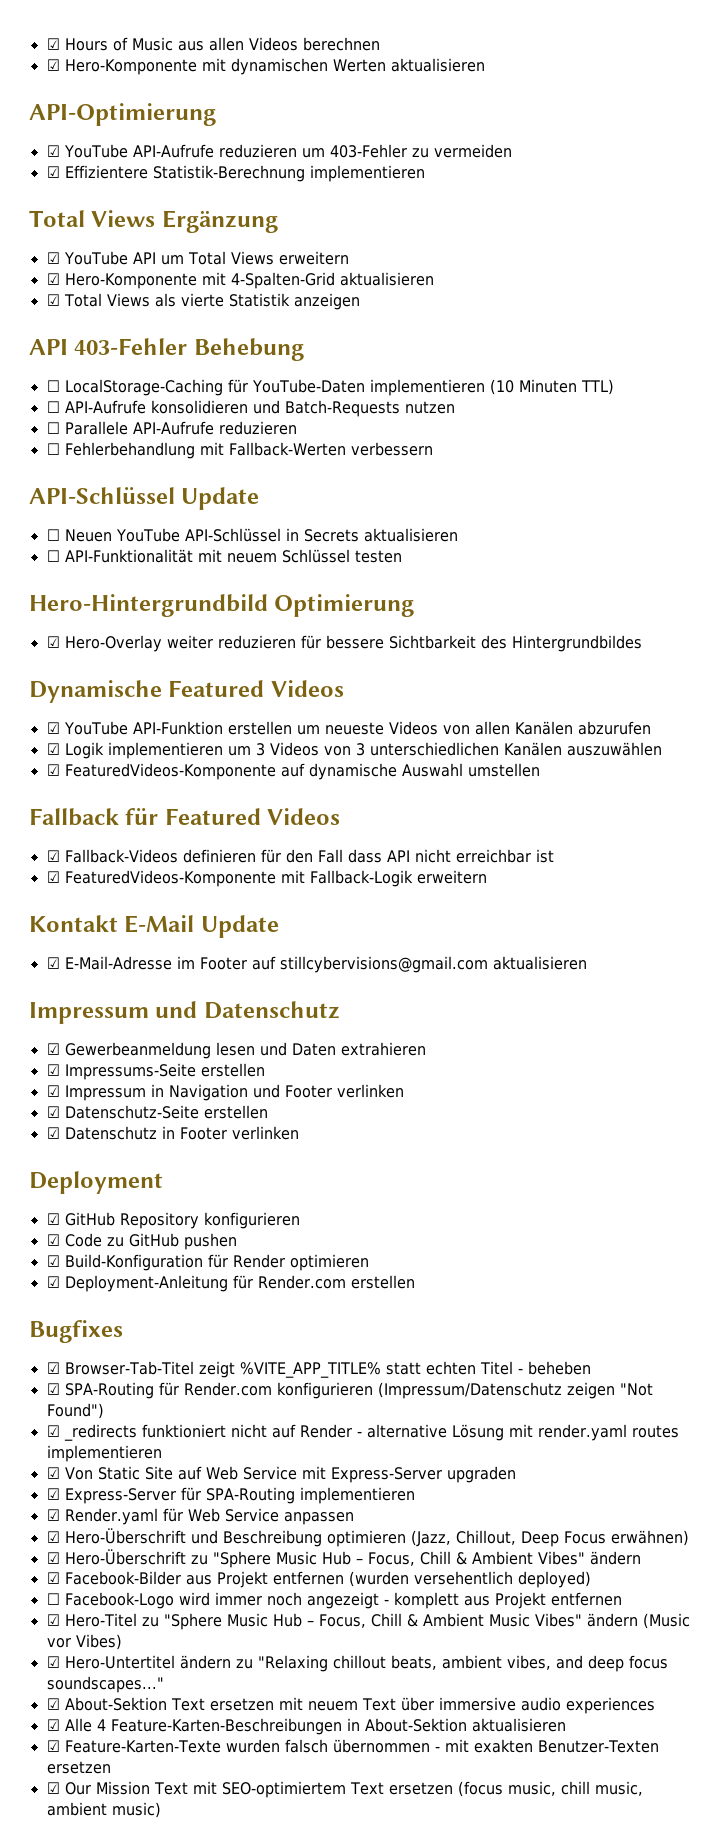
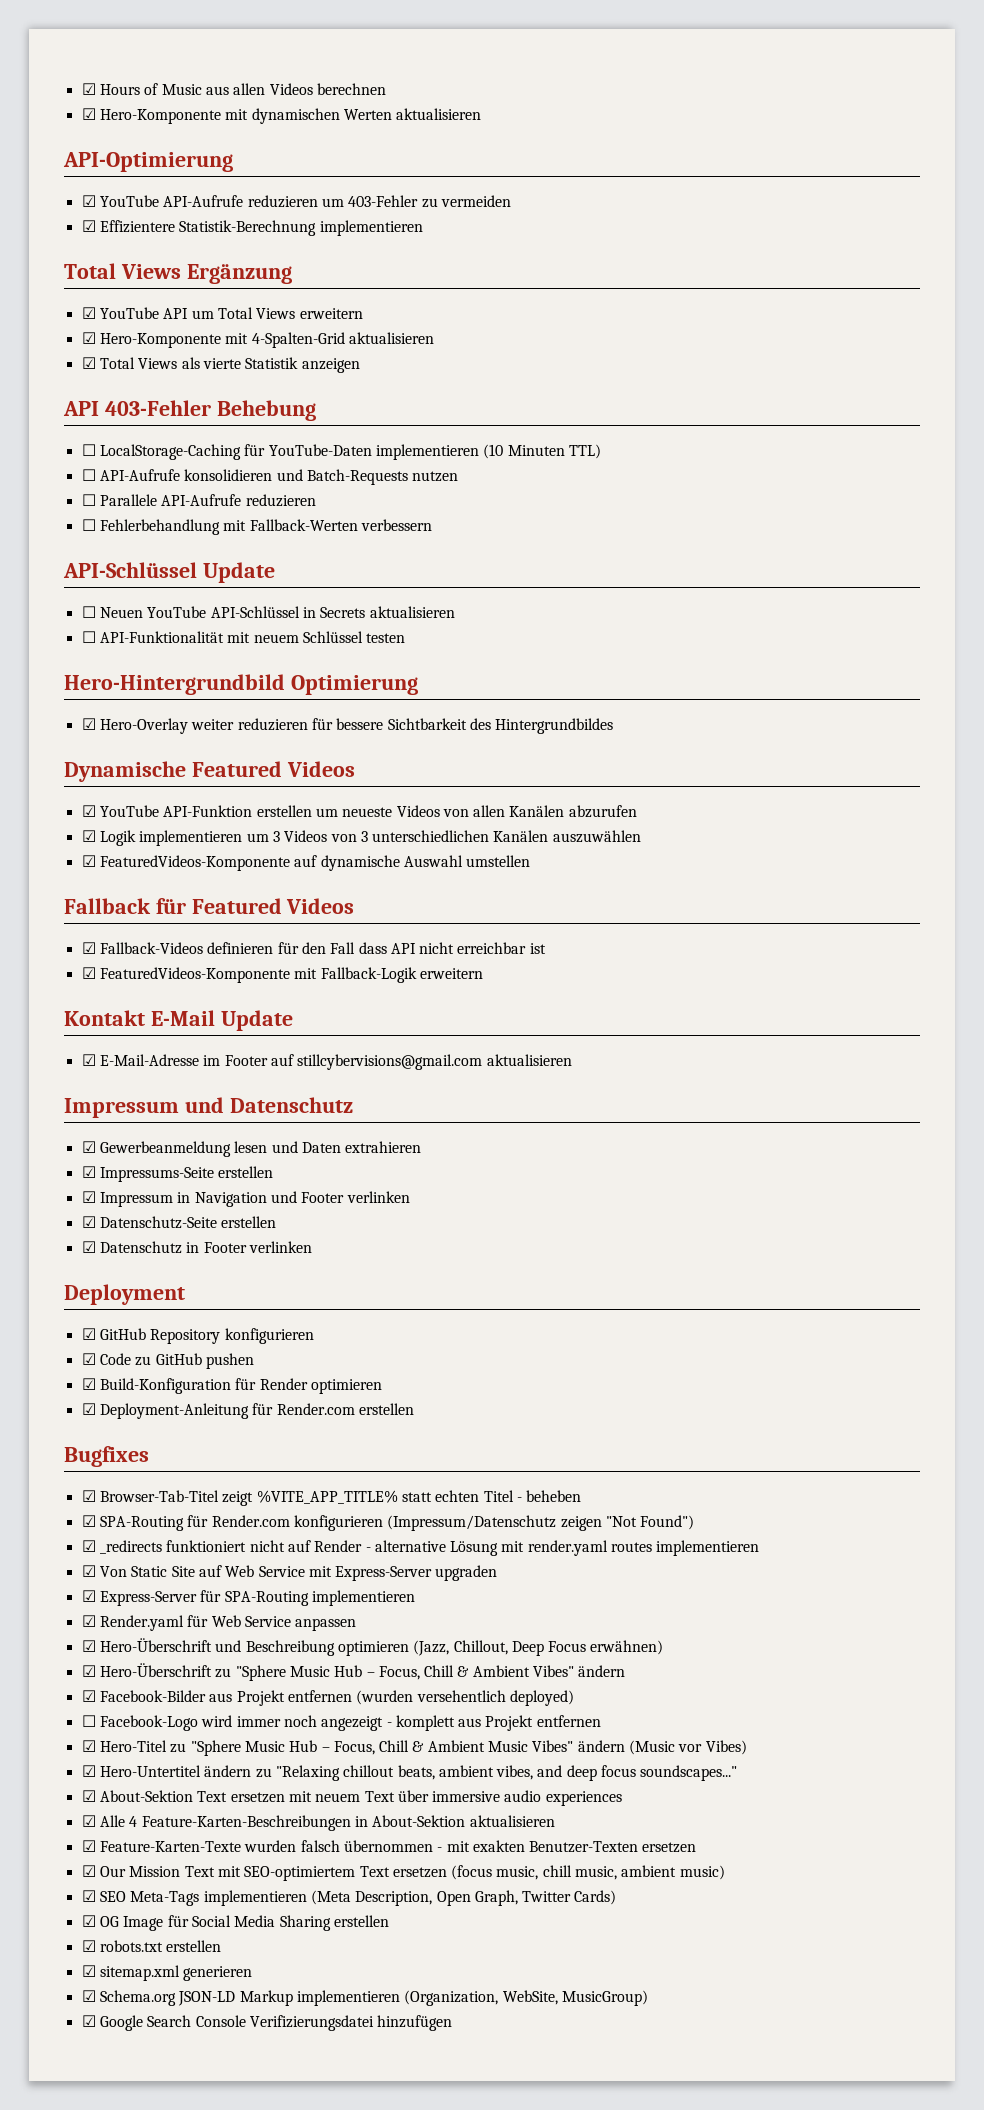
+ ☑ SEO Meta-Tags implementieren (Meta Description, Open Graph, Twitter Cards)
+ ☑ OG Image für Social Media Sharing erstellen
+ ☑ robots.txt erstellen
+ ☑ sitemap.xml generieren
+ ☑ Schema.org JSON-LD Markup implementieren (Organization, WebSite, MusicGroup)
+ ☑ Google Search Console Verifizierungsdatei hinzufügen

